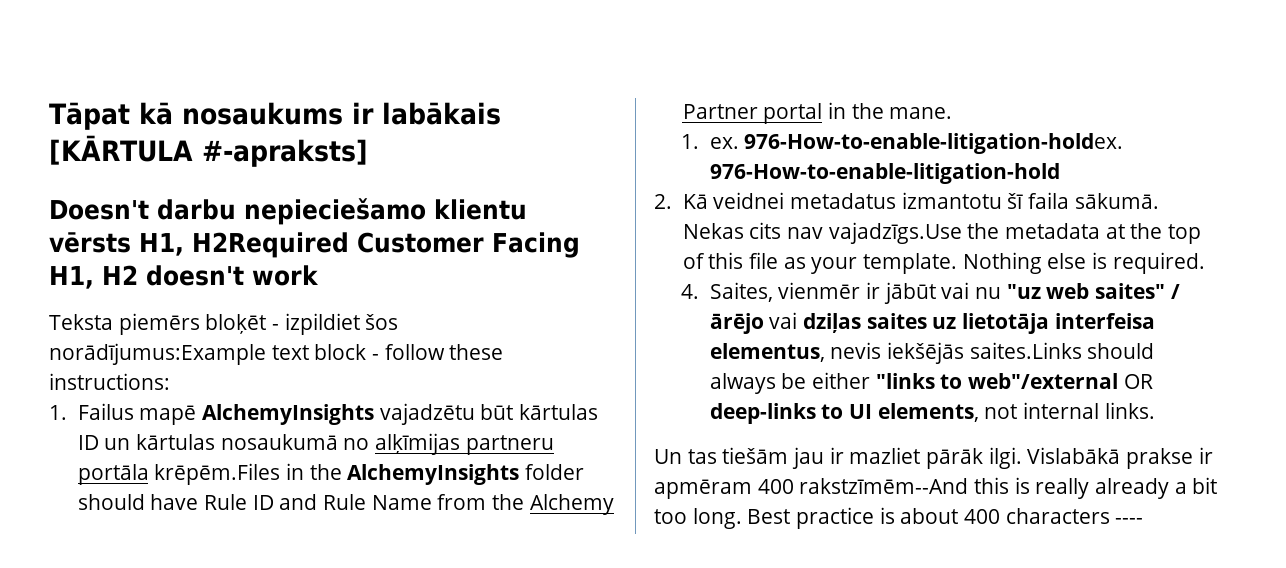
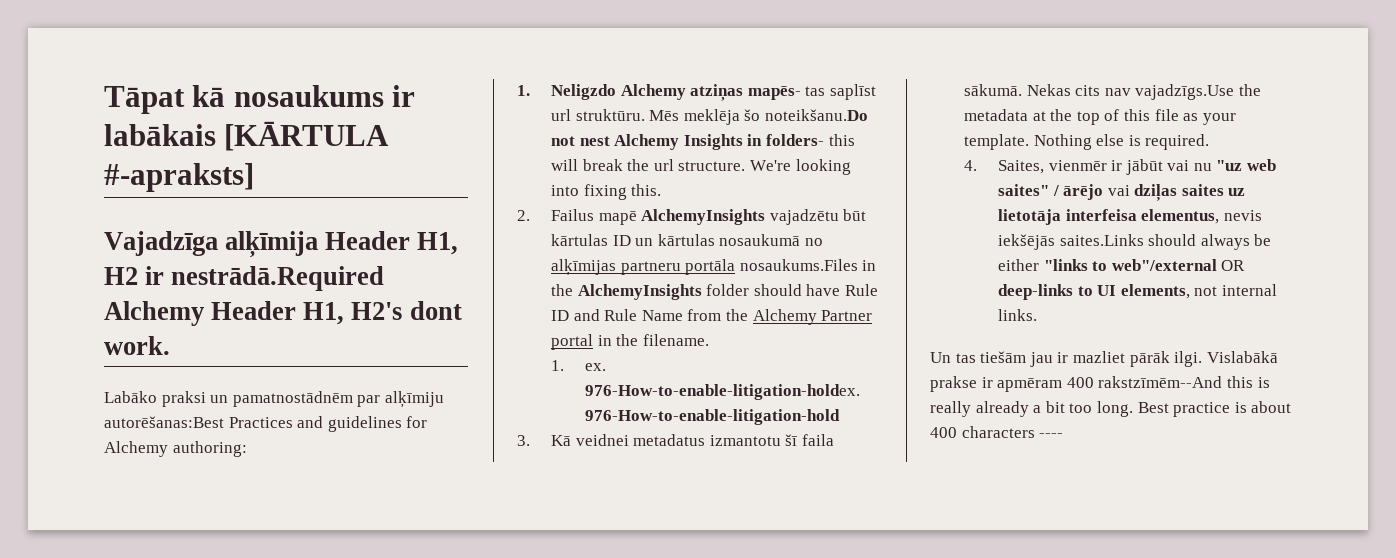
- Doesn't darbu nepieciešamo klientu vērsts H1, H2Required Customer Facing H1, H2 doesn't work
- Teksta piemērs bloķēt - izpildiet šos norādījumus:Example text block - follow these instructions:
- 1. Failus mapē AlchemyInsights vajadzētu būt kārtulas ID un kārtulas nosaukumā no alķīmijas partneru portāla krēpēm.Files in the AlchemyInsights folder should have Rule ID and Rule Name from the Alchemy Partner portal in the mane.
+ Vajadzīga alķīmija Header H1, H2 ir nestrādā.Required Alchemy Header H1, H2's dont work.
+ Labāko praksi un pamatnostādnēm par alķīmiju autorēšanas:Best Practices and guidelines for Alchemy authoring:
+ 1. Neligzdo Alchemy atziņas mapēs- tas saplīst url struktūru. Mēs meklēja šo noteikšanu.Do not nest Alchemy Insights in folders- this will break the url structure. We're looking into fixing this.
+ 2. Failus mapē AlchemyInsights vajadzētu būt kārtulas ID un kārtulas nosaukumā no alķīmijas partneru portāla nosaukums.Files in the AlchemyInsights folder should have Rule ID and Rule Name from the Alchemy Partner portal in the filename.
- 2. Kā veidnei metadatus izmantotu šī faila sākumā.
+ 3. Kā veidnei metadatus izmantotu šī faila sākumā.

